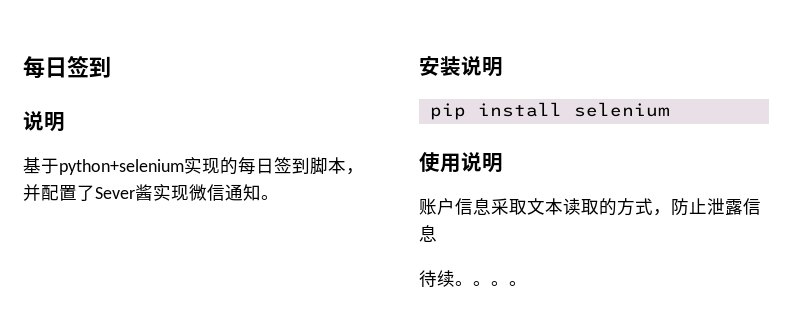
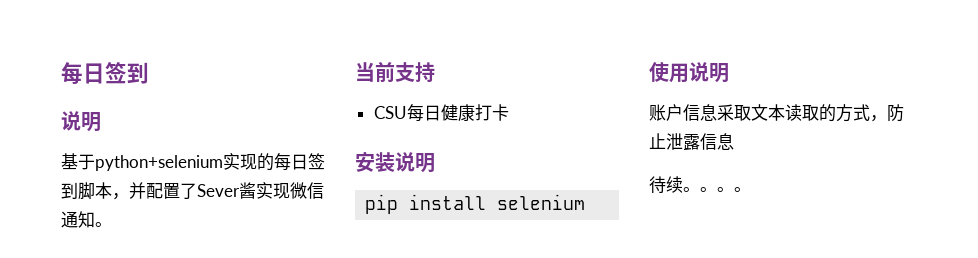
+ 当前支持
+ CSU每日健康打卡

